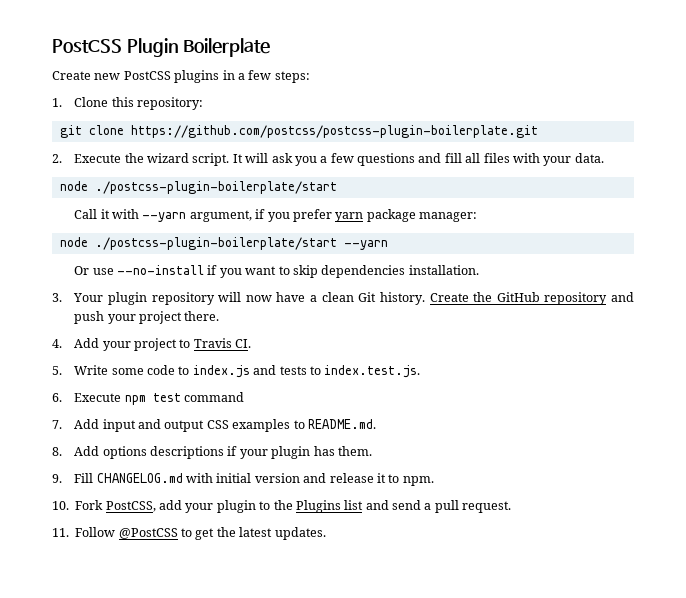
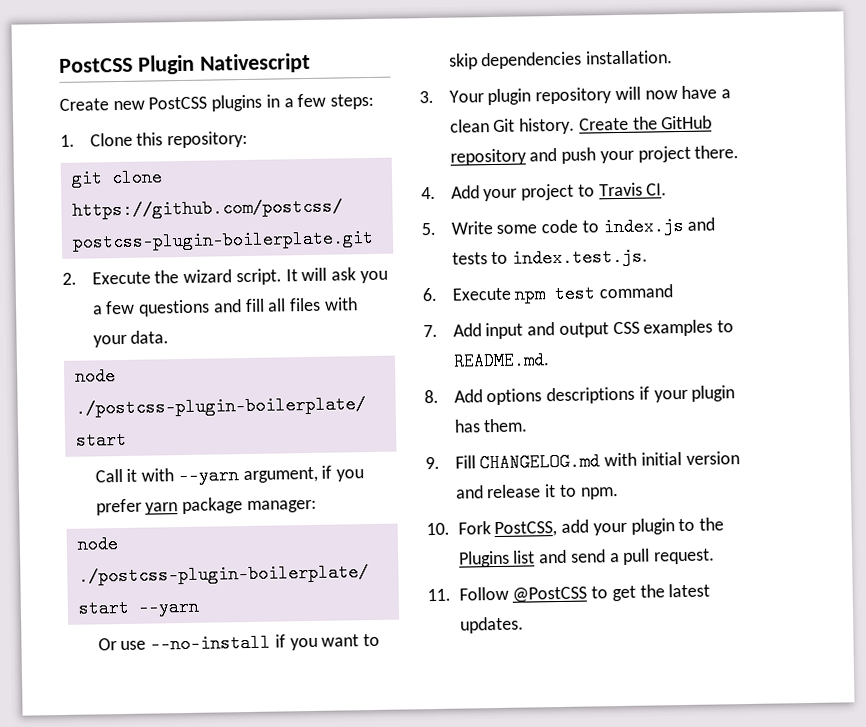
- PostCSS Plugin Boilerplate
+ PostCSS Plugin Nativescript

